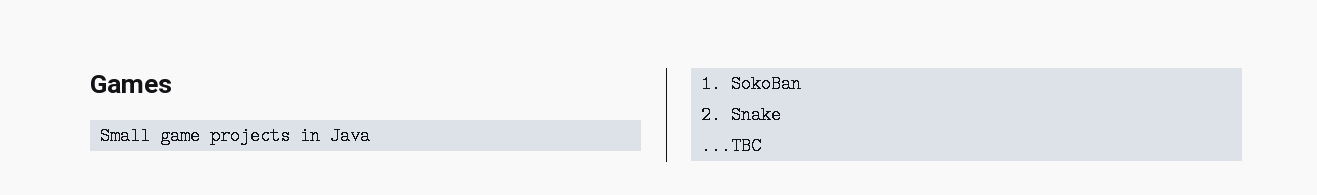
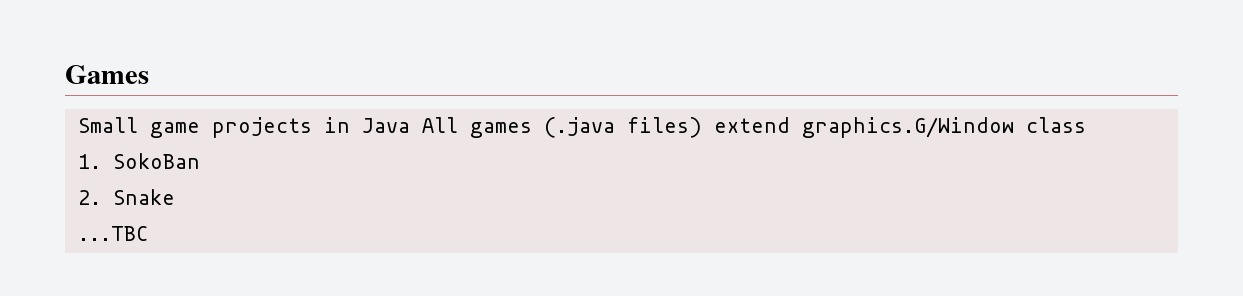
- Small game projects in Java
+ Small game projects in Java All games (.java files) extend graphics.G/Window class

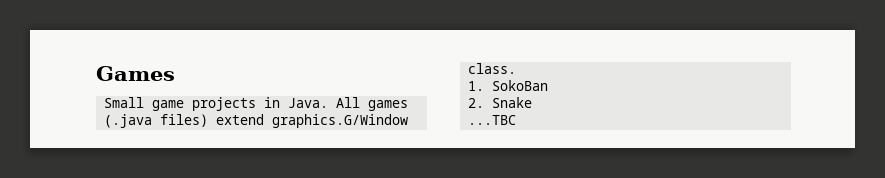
- Small game projects in Java All games (.java files) extend graphics.G/Window class
+ Small game projects in Java. All games (.java files) extend graphics.G/Window class.

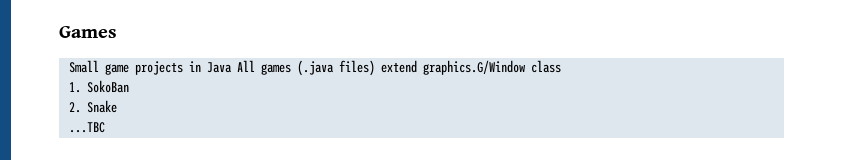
- Small game projects in Java. All games (.java files) extend graphics.G/Window class.
+ Small game projects in Java All games (.java files) extend graphics.G/Window class

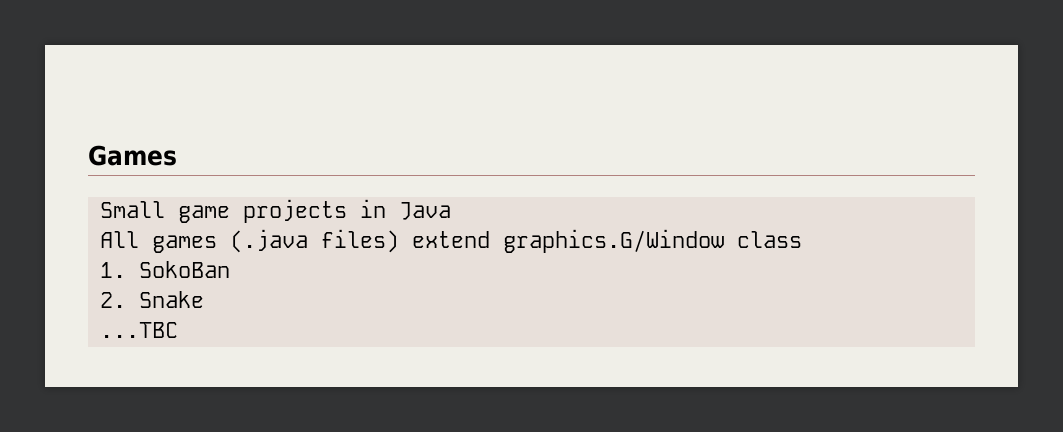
- Small game projects in Java All games (.java files) extend graphics.G/Window class
+ Small game projects in Java
+ All games (.java files) extend graphics.G/Window class

